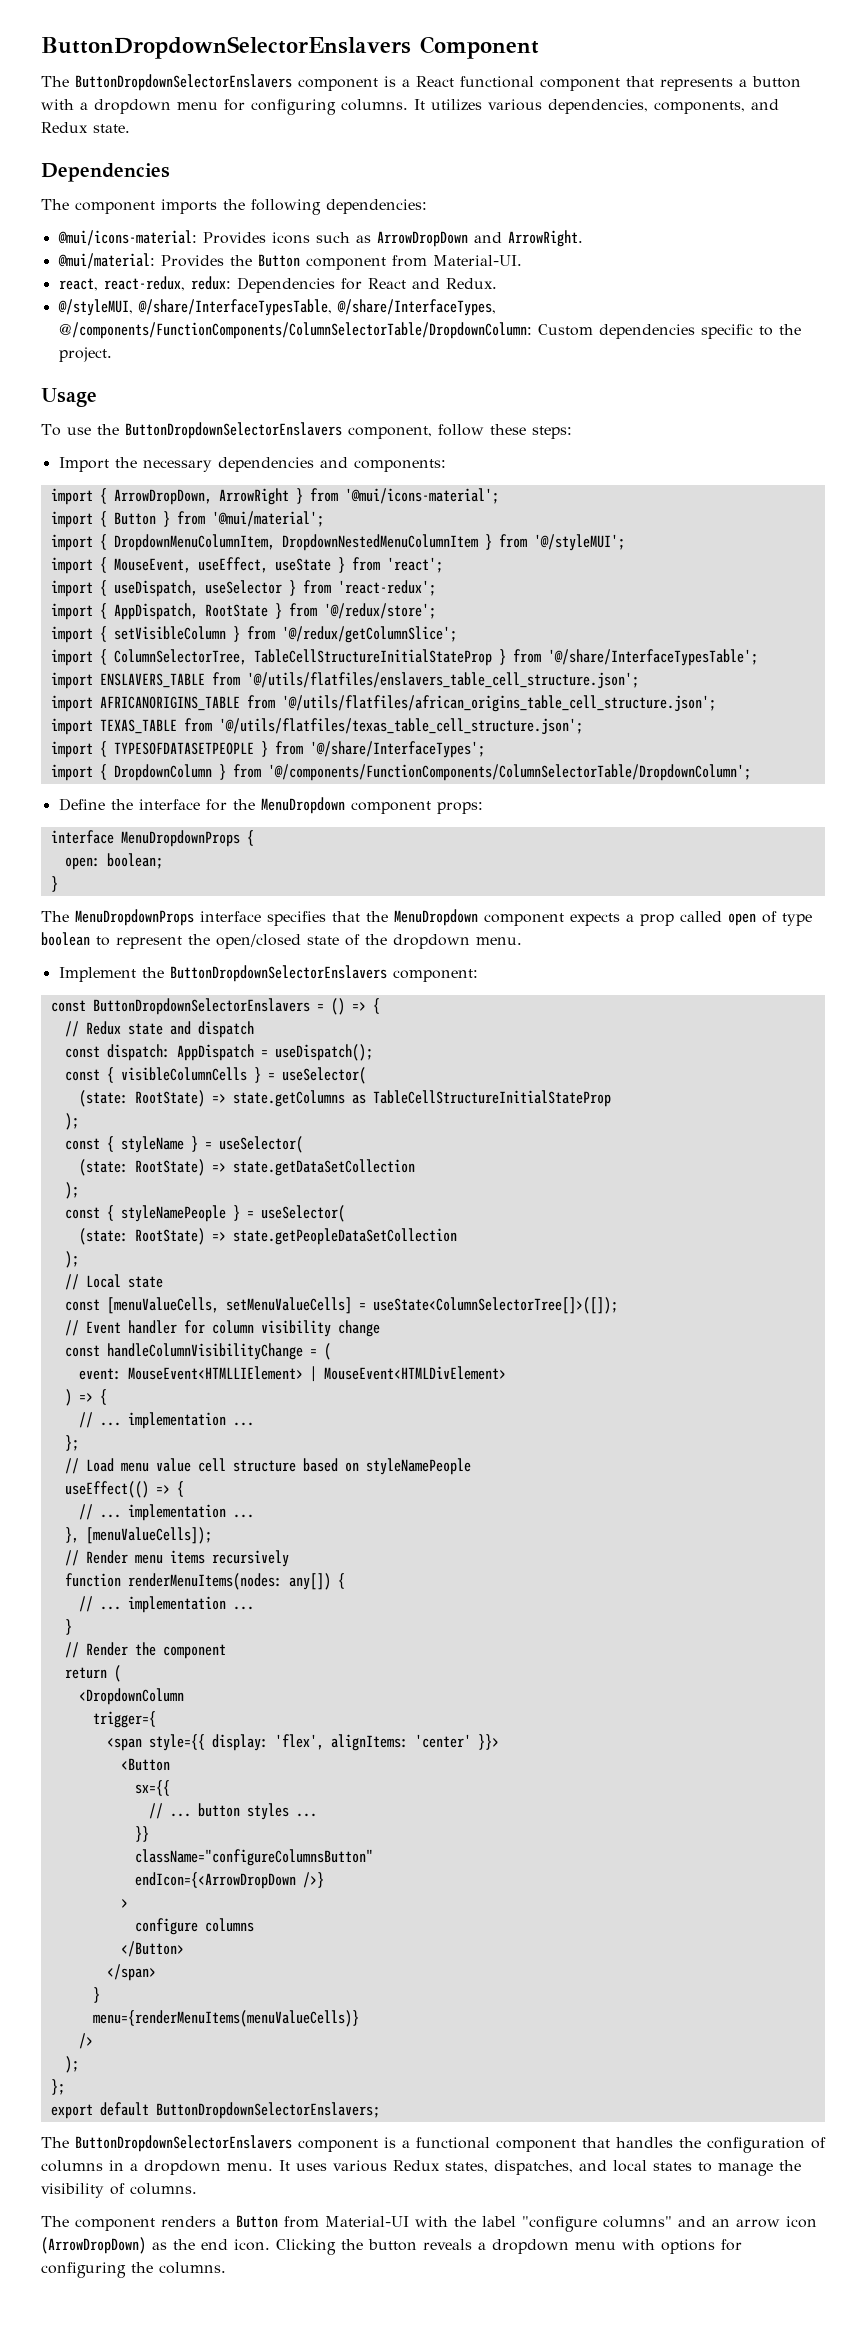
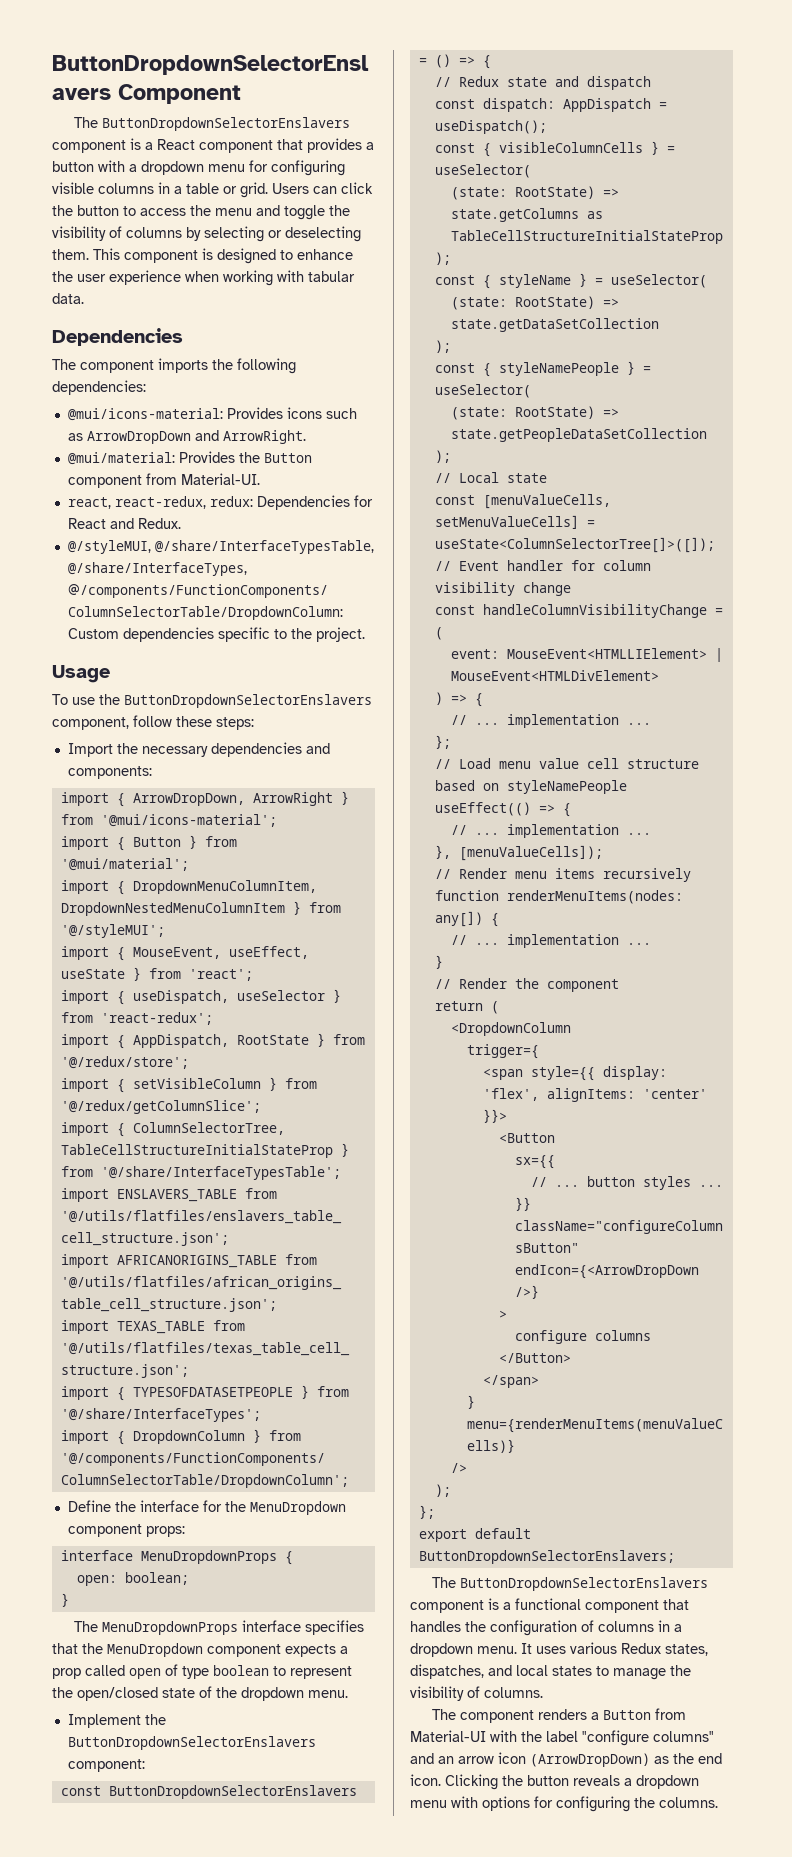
- The ButtonDropdownSelectorEnslavers component is a React functional component that represents a button with a dropdown menu for configuring columns. It utilizes various dependencies, components, and Redux state.
+ The ButtonDropdownSelectorEnslavers component is a React component that provides a button with a dropdown menu for configuring visible columns in a table or grid. Users can click the button to access the menu and toggle the visibility of columns by selecting or deselecting them. This component is designed to enhance the user experience when working with tabular data.

